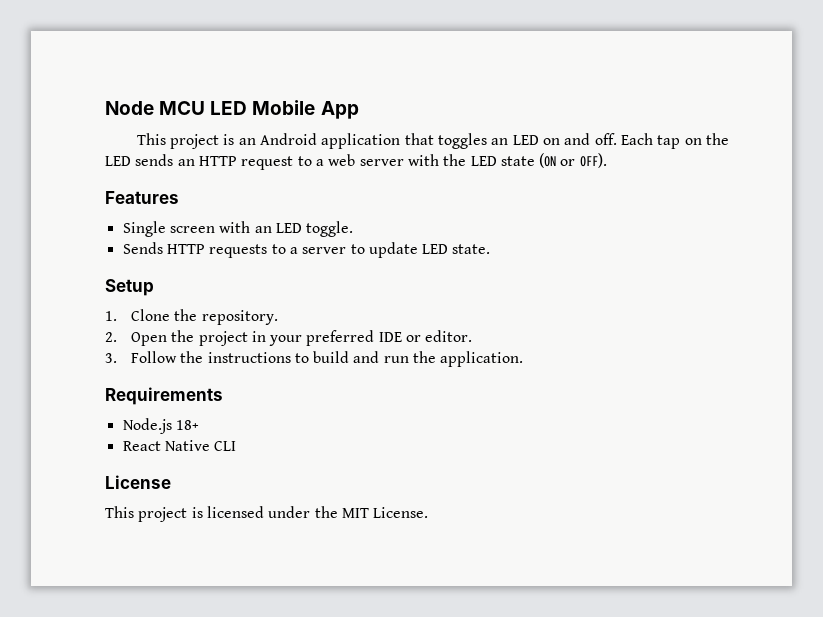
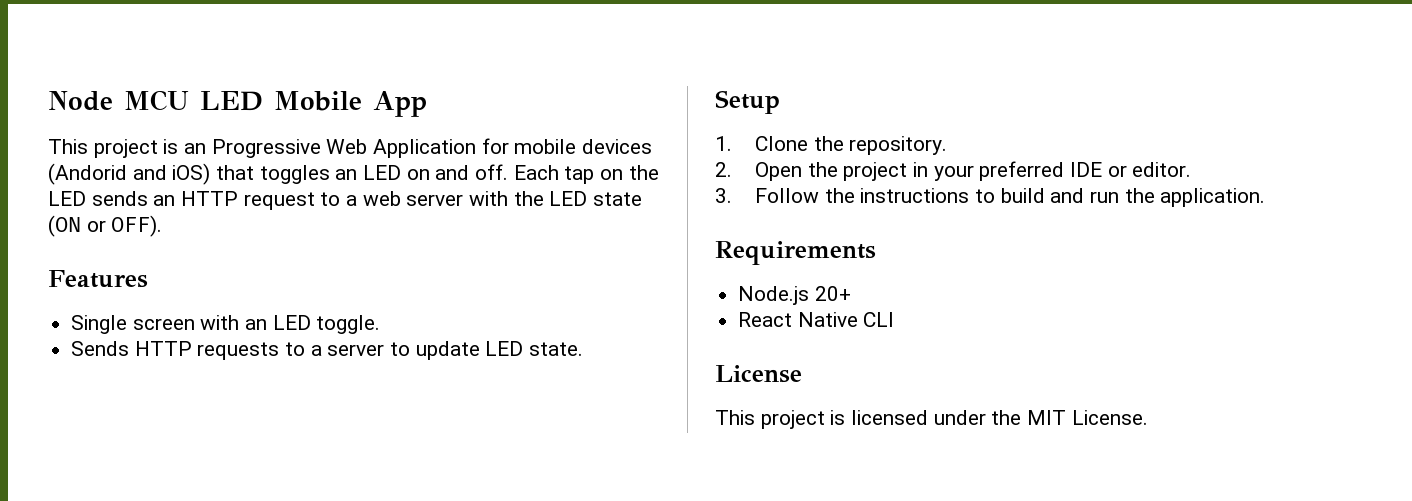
- This project is an Android application that toggles an LED on and off.
+ This project is an Progressive Web Application for mobile devices (Andorid and iOS) that toggles an LED on and off.
- Node.js 18+
+ Node.js 20+

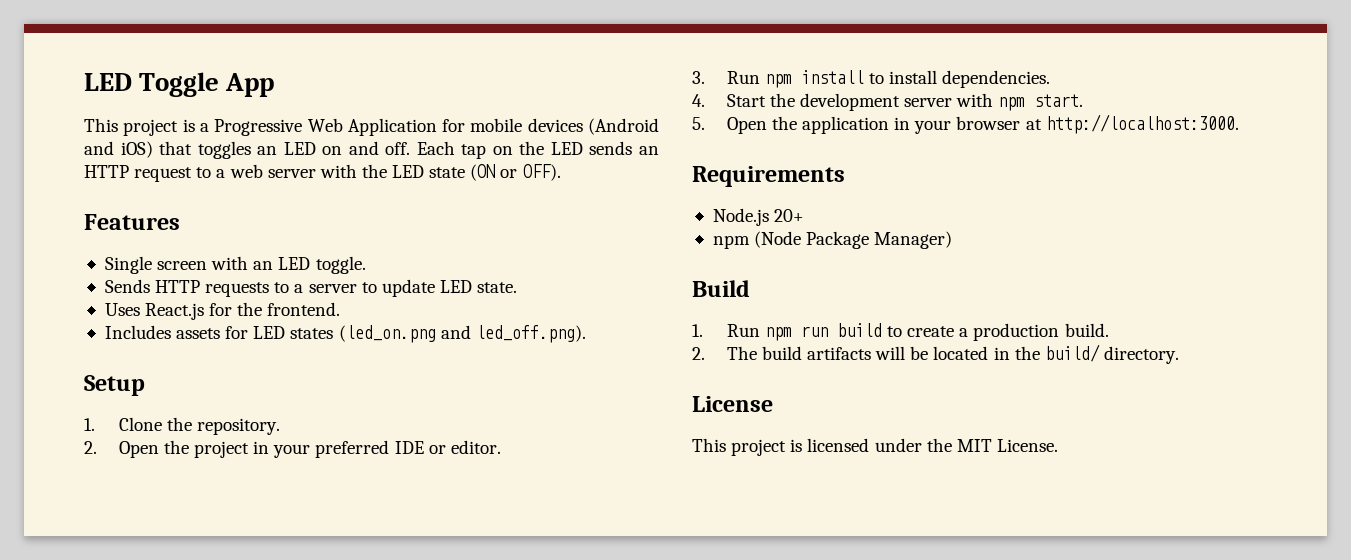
- Node MCU LED Mobile App
+ LED Toggle App
- This project is an Progressive Web Application for mobile devices (Andorid and iOS) that toggles an LED on and off.
+ This project is a Progressive Web Application for mobile devices (Android and iOS) that toggles an LED on and off.
+ Uses React.js for the frontend.
+ Includes assets for LED states (led_on.png and led_off.png).
- 3. Follow the instructions to build and run the application.
+ 3. Run npm install to install dependencies.
+ 4. Start the development server with npm start.
+ 5. Open the application in your browser at http://localhost:3000.
  Requirements
  Node.js 20+
- React Native CLI
+ npm (Node Package Manager)
+ Build
+ 1. Run npm run build to create a production build.
+ 2. The build artifacts will be located in the build/ directory.

